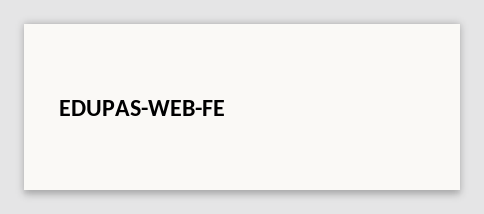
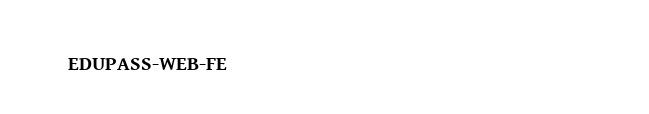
- EDUPAS-WEB-FE
+ EDUPASS-WEB-FE

